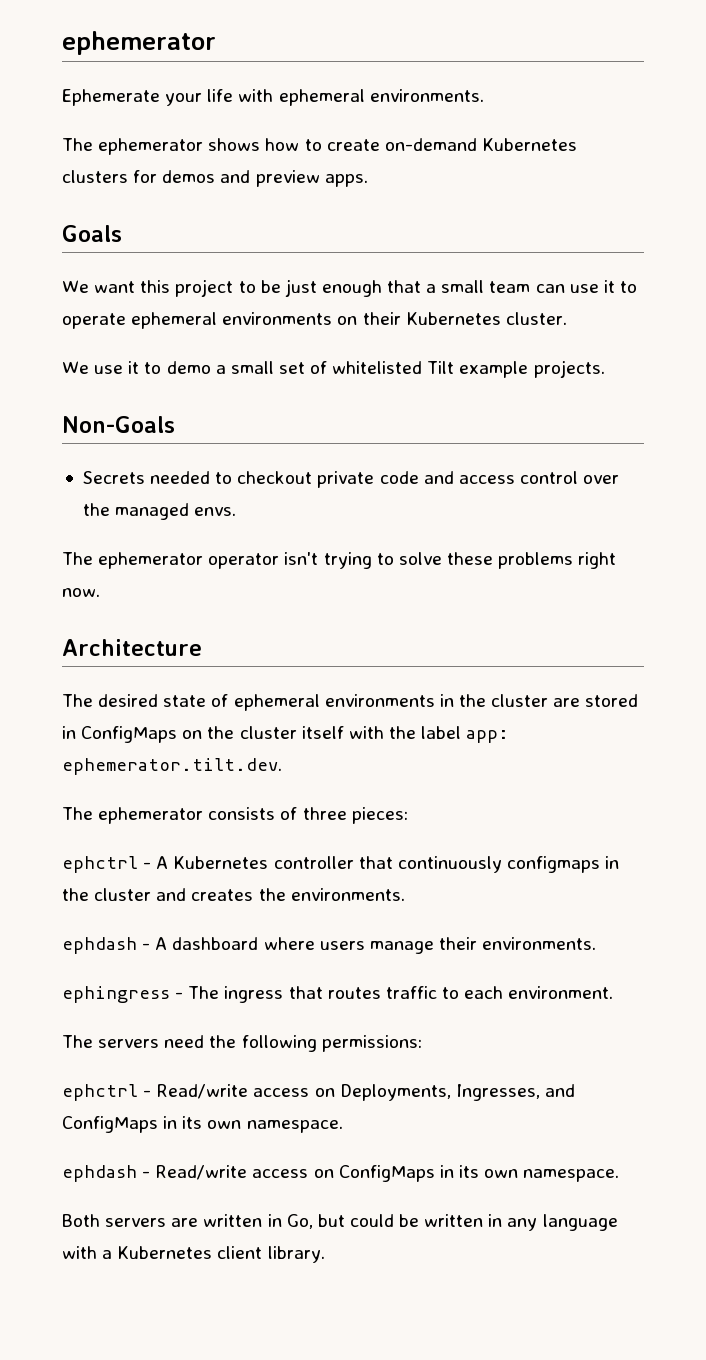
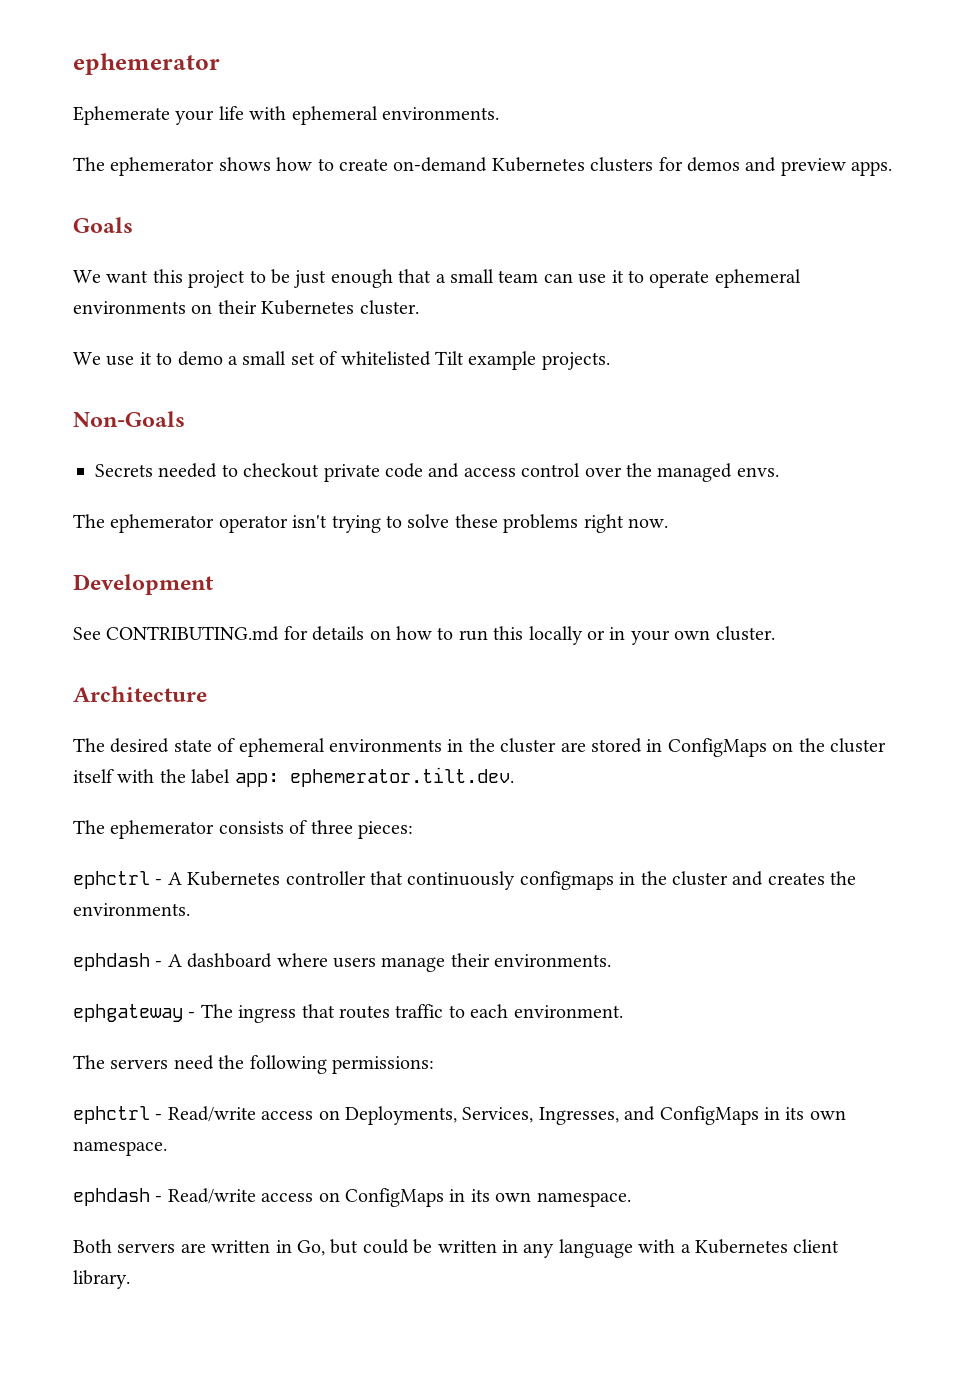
+ Development
+ See CONTRIBUTING.md for details on how to run this locally or in your own cluster.
- ephingress - The ingress that routes traffic to each environment.
+ ephgateway - The ingress that routes traffic to each environment.
- ephctrl - Read/write access on Deployments, Ingresses, and ConfigMaps in its own namespace.
+ ephctrl - Read/write access on Deployments, Services, Ingresses, and ConfigMaps in its own namespace.

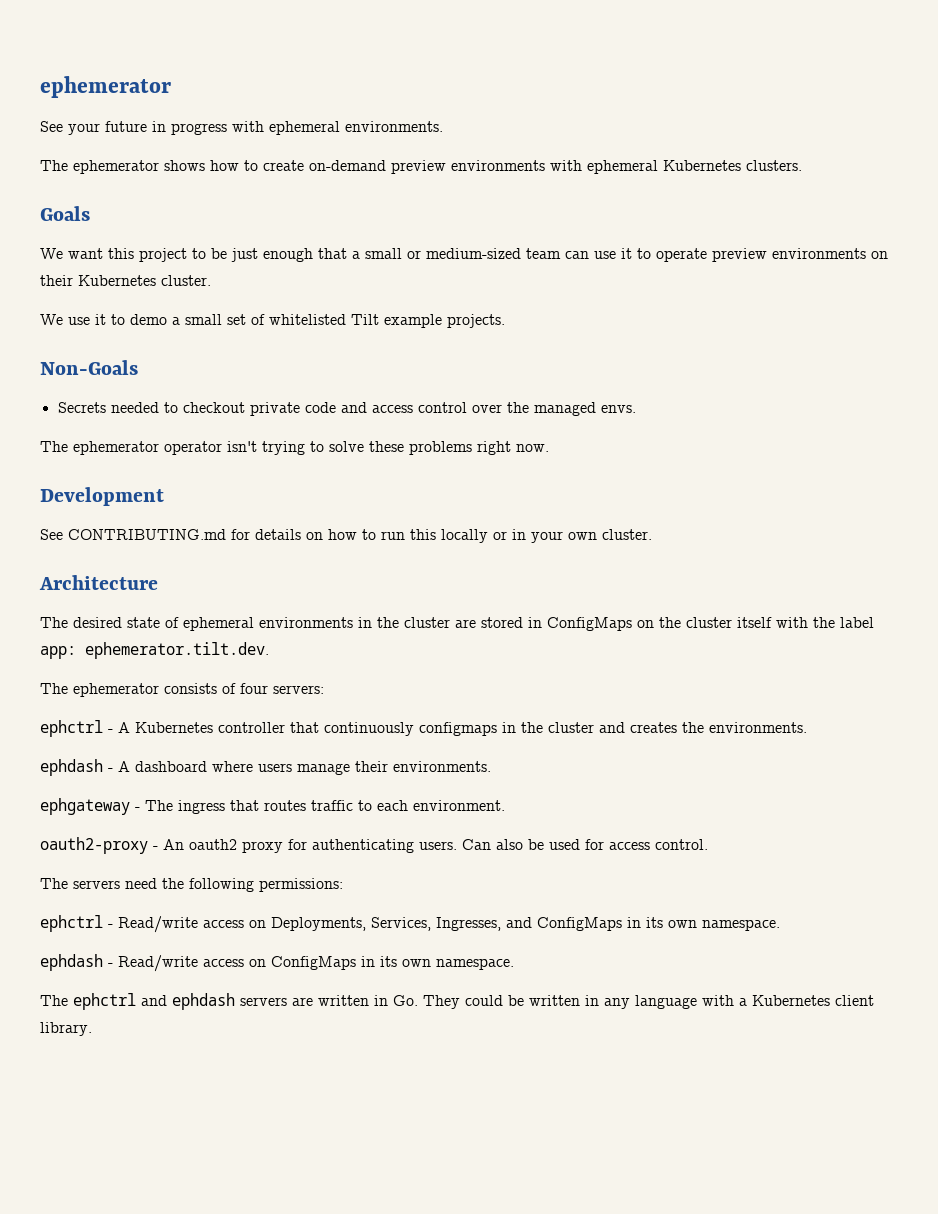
- Ephemerate your life with ephemeral environments.
+ See your future in progress with ephemeral environments.
- The ephemerator shows how to create on-demand Kubernetes clusters for demos and preview apps.
+ The ephemerator shows how to create on-demand preview environments with ephemeral Kubernetes clusters.
- We want this project to be just enough that a small team can use it to operate ephemeral environments on their Kubernetes cluster.
+ We want this project to be just enough that a small or medium-sized team can use it to operate preview environments on their Kubernetes cluster.
- The ephemerator consists of three pieces:
+ The ephemerator consists of four servers:
+ oauth2-proxy - An oauth2 proxy for authenticating users. Can also be used for access control.
- Both servers are written in Go, but could be written in any language with a Kubernetes client library.
+ The ephctrl and ephdash servers are written in Go. They could be written in any language with a Kubernetes client library.

